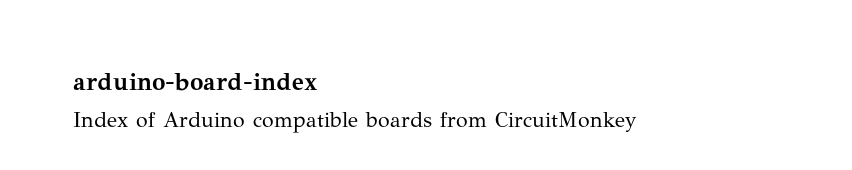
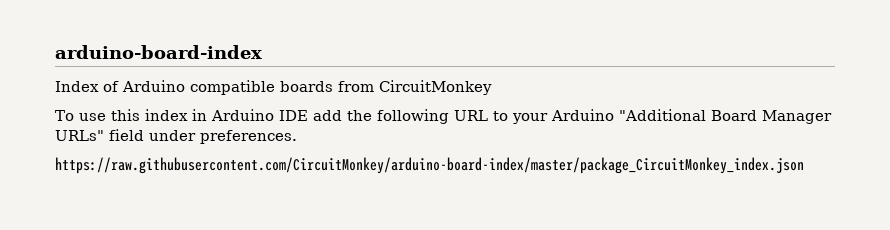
+ To use this index in Arduino IDE add the following URL to your Arduino "Additional Board Manager URLs" field under preferences.
+ https://raw.githubusercontent.com/CircuitMonkey/arduino-board-index/master/package_CircuitMonkey_index.json

